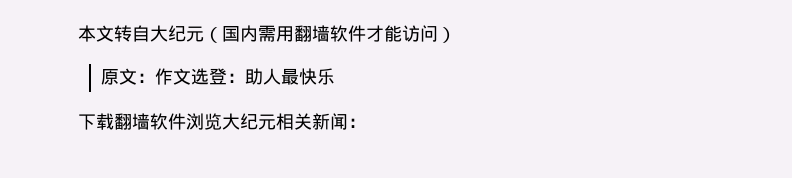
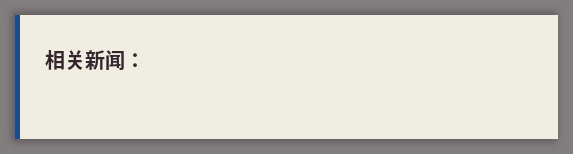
- 本文转自大纪元（国内需用翻墙软件才能访问）
- 原文：作文选登：助人最快乐
- 下载翻墙软件浏览大纪元相关新闻：
+ 相关新闻：

